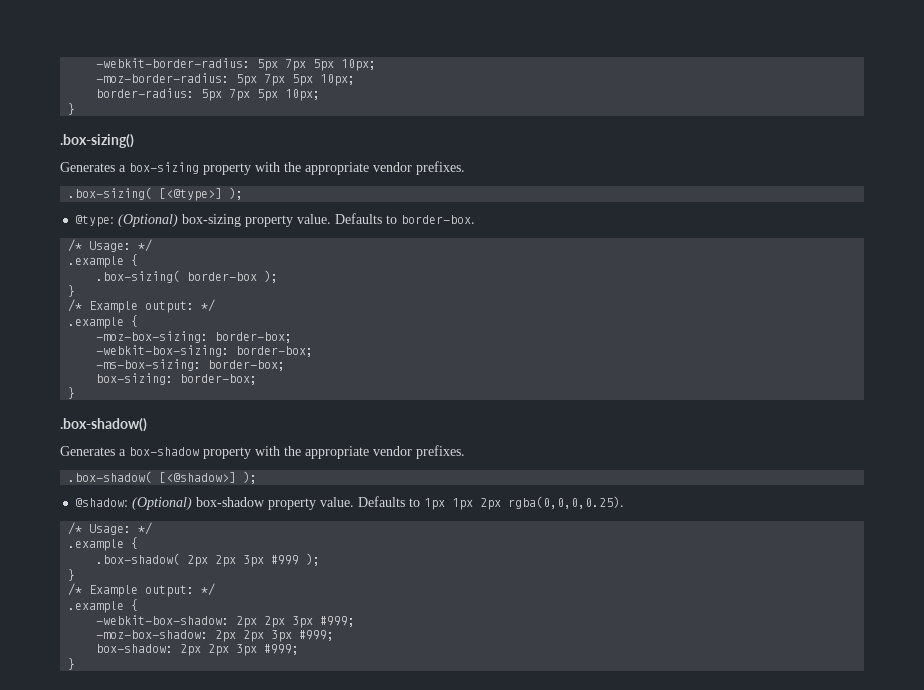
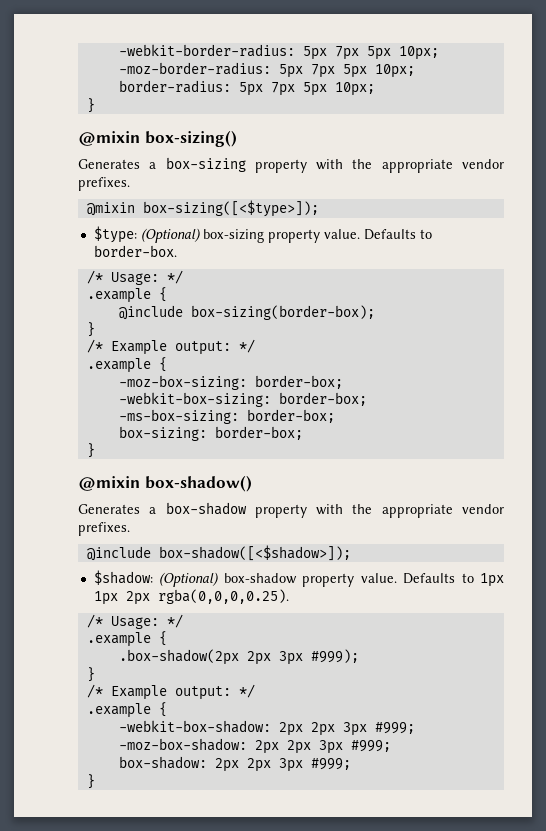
- .box-sizing()
+ @mixin box-sizing()
- .box-sizing( [<@type>] );
- @type: (Optional) box-sizing property value.
+ @mixin box-sizing([<$type>]);
+ $type: (Optional) box-sizing property value.
- .box-sizing( border-box );
+ @include box-sizing(border-box);
- .box-shadow()
+ @mixin box-shadow()
- .box-shadow( [<@shadow>] );
- @shadow: (Optional) box-shadow property value.
+ @include box-shadow([<$shadow>]);
+ $shadow: (Optional) box-shadow property value.
- .box-shadow( 2px 2px 3px #999 );
+ .box-shadow(2px 2px 3px #999);

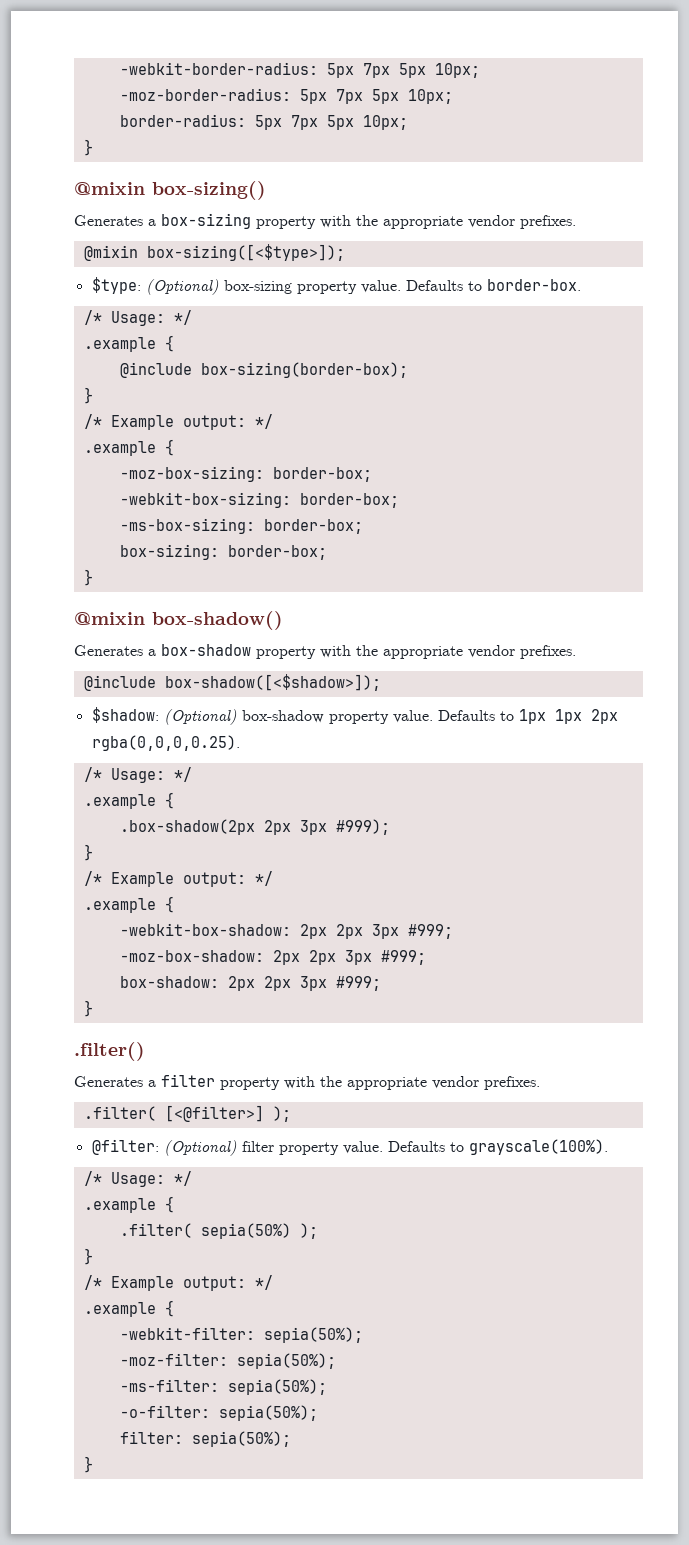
+ .filter()
+ Generates a filter property with the appropriate vendor prefixes.
+ .filter( [<@filter>] );
+ @filter: (Optional) filter property value. Defaults to grayscale(100%).
+ /* Usage: */
+ .example {
+ .filter( sepia(50%) );
+ }
+ /* Example output: */
+ .example {
+ -webkit-filter: sepia(50%);
+ -moz-filter: sepia(50%);
+ -ms-filter: sepia(50%);
+ -o-filter: sepia(50%);
+ filter: sepia(50%);
+ }

